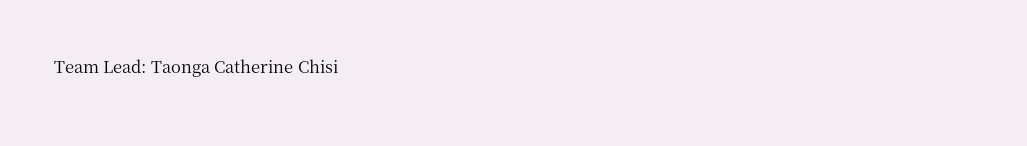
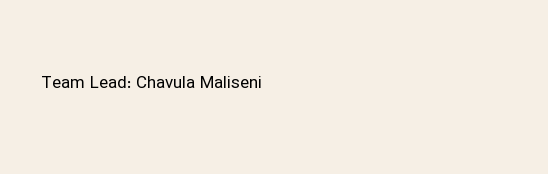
- Team Lead: Taonga Catherine Chisi
+ Team Lead: Chavula Maliseni

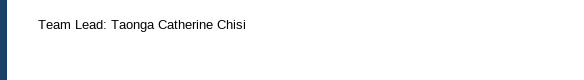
- Team Lead: Chavula Maliseni
+ Team Lead: Taonga Catherine Chisi

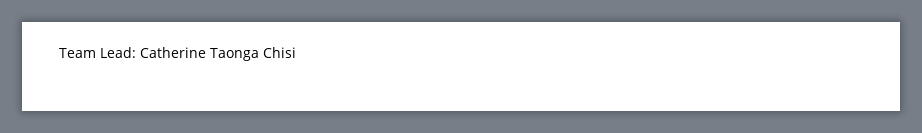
- Team Lead: Taonga Catherine Chisi
+ Team Lead: Catherine Taonga Chisi

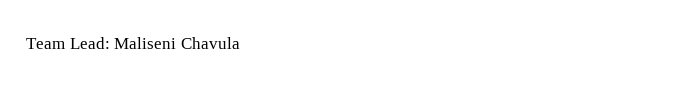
- Team Lead: Catherine Taonga Chisi
+ Team Lead: Maliseni Chavula

